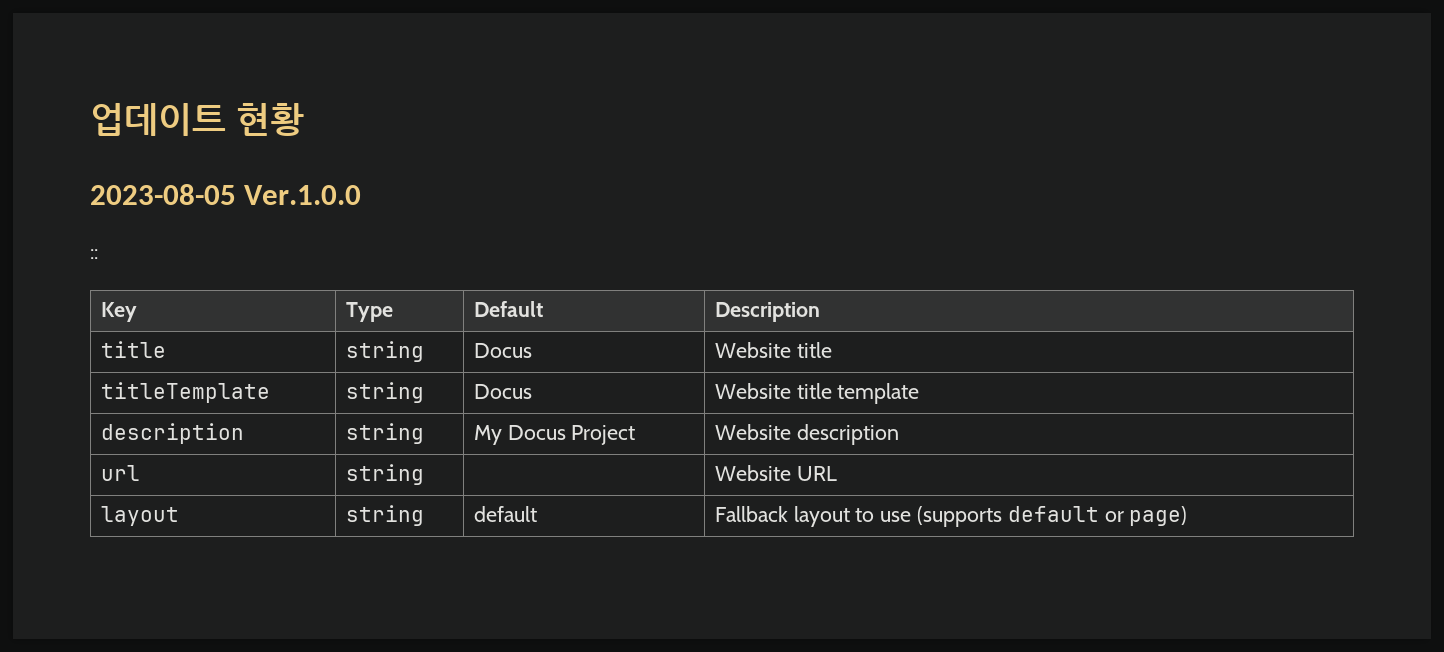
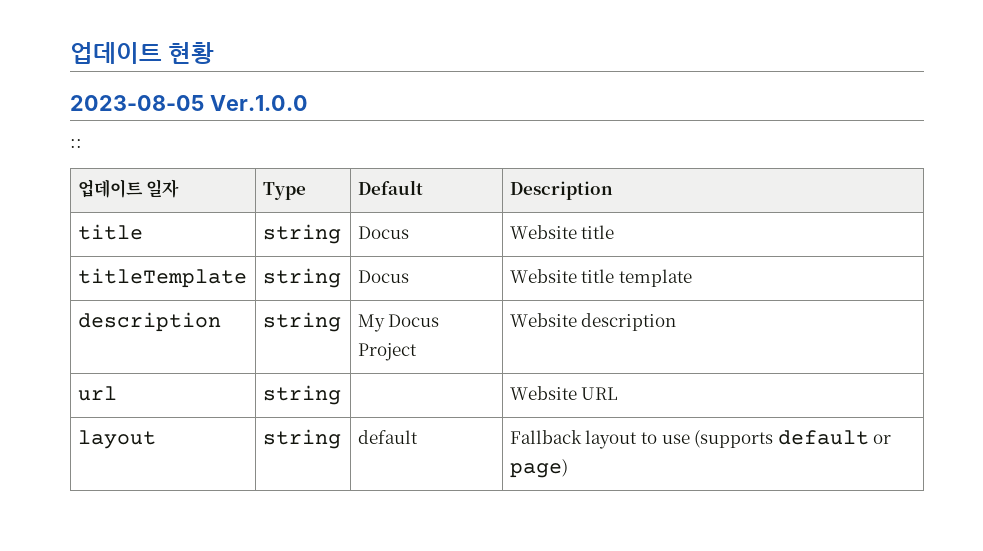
- Key | Type | Default | Description
+ 업데이트 일자 | Type | Default | Description

